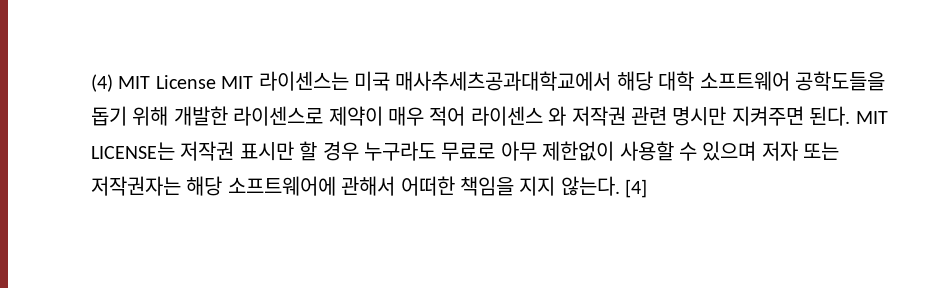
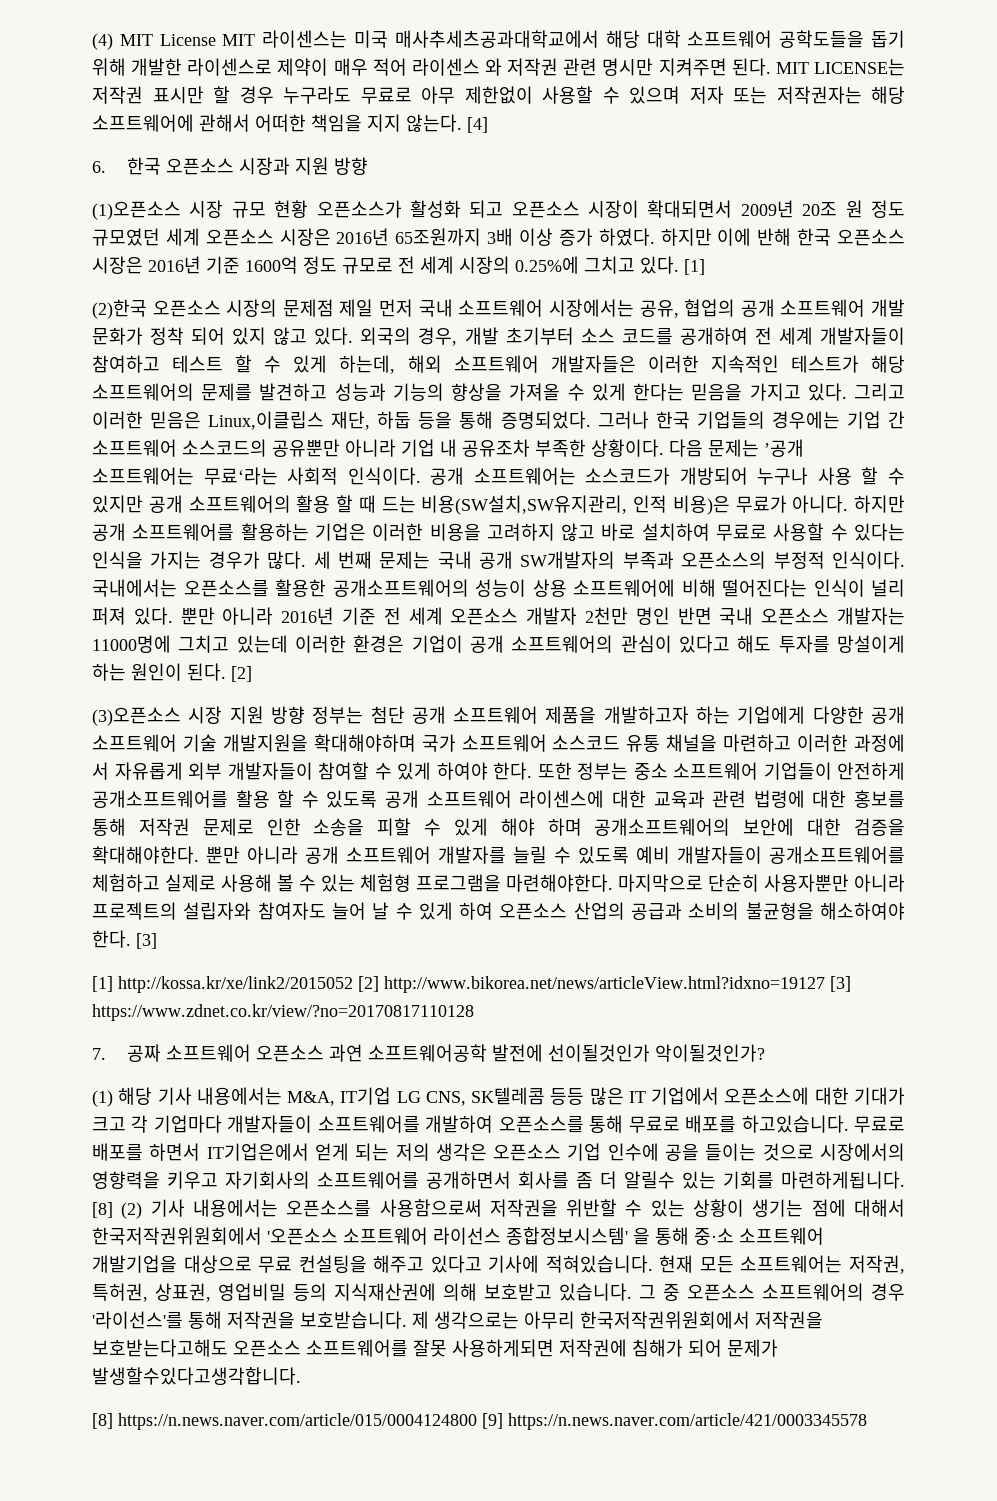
+ 6. 한국 오픈소스 시장과 지원 방향
+ (1)오픈소스 시장 규모 현황 오픈소스가 활성화 되고 오픈소스 시장이 확대되면서 2009년 20조 원 정도 규모였던 세계 오픈소스 시장은 2016년 65조원까지 3배 이상 증가 하였다. 하지만 이에 반해 한국 오픈소스 시장은 2016년 기준 1600억 정도 규모로 전 세계 시장의 0.25%에 그치고 있다. [1]
+ (2)한국 오픈소스 시장의 문제점 제일 먼저 국내 소프트웨어 시장에서는 공유, 협업의 공개 소프트웨어 개발 문화가 정착 되어 있지 않고 있다. 외국의 경우, 개발 초기부터 소스 코드를 공개하여 전 세계 개발자들이 참여하고 테스트 할 수 있게 하는데, 해외 소프트웨어 개발자들은 이러한 지속적인 테스트가 해당 소프트웨어의 문제를 발견하고 성능과 기능의 향상을 가져올 수 있게 한다는 믿음을 가지고 있다. 그리고 이러한 믿음은 Linux,이클립스 재단, 하둡 등을 통해 증명되었다. 그러나 한국 기업들의 경우에는 기업 간 소프트웨어 소스코드의 공유뿐만 아니라 기업 내 공유조차 부족한 상황이다. 다음 문제는 ’공개 소프트웨어는 무료‘라는 사회적 인식이다. 공개 소프트웨어는 소스코드가 개방되어 누구나 사용 할 수 있지만 공개 소프트웨어의 활용 할 때 드는 비용(SW설치,SW유지관리, 인적 비용)은 무료가 아니다. 하지만 공개 소프트웨어를 활용하는 기업은 이러한 비용을 고려하지 않고 바로 설치하여 무료로 사용할 수 있다는 인식을 가지는 경우가 많다. 세 번째 문제는 국내 공개 SW개발자의 부족과 오픈소스의 부정적 인식이다. 국내에서는 오픈소스를 활용한 공개소프트웨어의 성능이 상용 소프트웨어에 비해 떨어진다는 인식이 널리 퍼져 있다. 뿐만 아니라 2016년 기준 전 세계 오픈소스 개발자 2천만 명인 반면 국내 오픈소스 개발자는 11000명에 그치고 있는데 이러한 환경은 기업이 공개 소프트웨어의 관심이 있다고 해도 투자를 망설이게 하는 원인이 된다. [2]
+ (3)오픈소스 시장 지원 방향 정부는 첨단 공개 소프트웨어 제품을 개발하고자 하는 기업에게 다양한 공개 소프트웨어 기술 개발지원을 확대해야하며 국가 소프트웨어 소스코드 유통 채널을 마련하고 이러한 과정에 서 자유롭게 외부 개발자들이 참여할 수 있게 하여야 한다. 또한 정부는 중소 소프트웨어 기업들이 안전하게 공개소프트웨어를 활용 할 수 있도록 공개 소프트웨어 라이센스에 대한 교육과 관련 법령에 대한 홍보를 통해 저작권 문제로 인한 소송을 피할 수 있게 해야 하며 공개소프트웨어의 보안에 대한 검증을 확대해야한다. 뿐만 아니라 공개 소프트웨어 개발자를 늘릴 수 있도록 예비 개발자들이 공개소프트웨어를 체험하고 실제로 사용해 볼 수 있는 체험형 프로그램을 마련해야한다. 마지막으로 단순히 사용자뿐만 아니라 프로젝트의 설립자와 참여자도 늘어 날 수 있게 하여 오픈소스 산업의 공급과 소비의 불균형을 해소하여야 한다. [3]
+ [1] http://kossa.kr/xe/link2/2015052 [2] http://www.bikorea.net/news/articleView.html?idxno=19127 [3] https://www.zdnet.co.kr/view/?no=20170817110128
+ 7. 공짜 소프트웨어 오픈소스 과연 소프트웨어공학 발전에 선이될것인가 악이될것인가?
+ (1) 해당 기사 내용에서는 M&A, IT기업 LG CNS, SK텔레콤 등등 많은 IT 기업에서 오픈소스에 대한 기대가 크고 각 기업마다 개발자들이 소프트웨어를 개발하여 오픈소스를 통해 무료로 배포를 하고있습니다. 무료로 배포를 하면서 IT기업은에서 얻게 되는 저의 생각은 오픈소스 기업 인수에 공을 들이는 것으로 시장에서의 영향력을 키우고 자기회사의 소프트웨어를 공개하면서 회사를 좀 더 알릴수 있는 기회를 마련하게됩니다. [8] (2) 기사 내용에서는 오픈소스를 사용함으로써 저작권을 위반할 수 있는 상황이 생기는 점에 대해서 한국저작권위원회에서 '오픈소스 소프트웨어 라이선스 종합정보시스템' 을 통해 중·소 소프트웨어 개발기업을 대상으로 무료 컨설팅을 해주고 있다고 기사에 적혀있습니다. 현재 모든 소프트웨어는 저작권, 특허권, 상표권, 영업비밀 등의 지식재산권에 의해 보호받고 있습니다. 그 중 오픈소스 소프트웨어의 경우 '라이선스'를 통해 저작권을 보호받습니다. 제 생각으로는 아무리 한국저작권위원회에서 저작권을 보호받는다고해도 오픈소스 소프트웨어를 잘못 사용하게되면 저작권에 침해가 되어 문제가 발생할수있다고생각합니다.
+ [8] https://n.news.naver.com/article/015/0004124800 [9] https://n.news.naver.com/article/421/0003345578

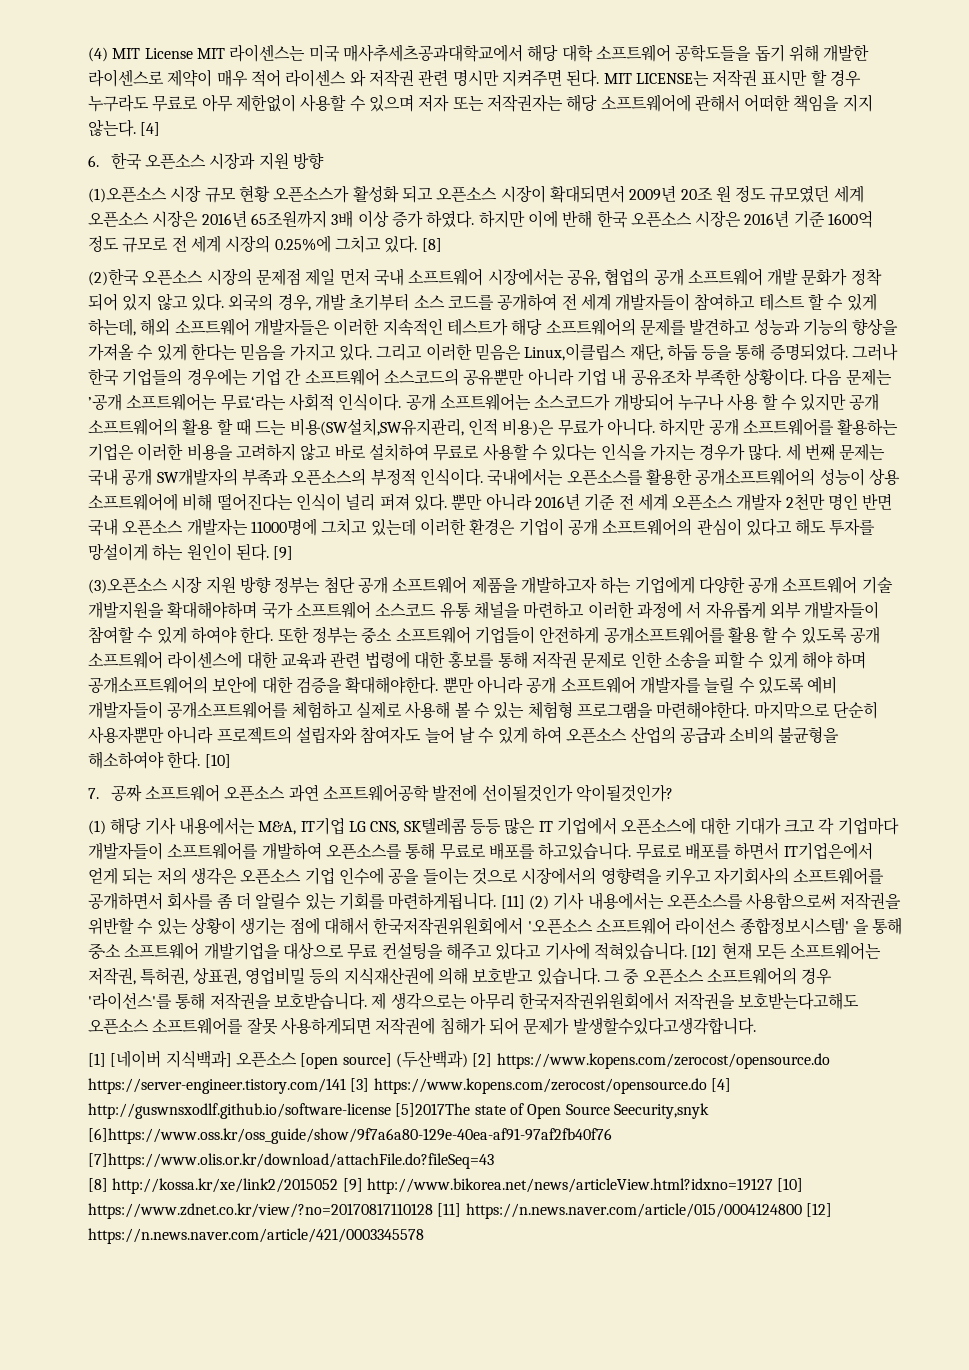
- 하지만 이에 반해 한국 오픈소스 시장은 2016년 기준 1600억 정도 규모로 전 세계 시장의 0.25%에 그치고 있다. [1]
+ 하지만 이에 반해 한국 오픈소스 시장은 2016년 기준 1600억 정도 규모로 전 세계 시장의 0.25%에 그치고 있다. [8]
- 뿐만 아니라 2016년 기준 전 세계 오픈소스 개발자 2천만 명인 반면 국내 오픈소스 개발자는 11000명에 그치고 있는데 이러한 환경은 기업이 공개 소프트웨어의 관심이 있다고 해도 투자를 망설이게 하는 원인이 된다. [2]
+ 뿐만 아니라 2016년 기준 전 세계 오픈소스 개발자 2천만 명인 반면 국내 오픈소스 개발자는 11000명에 그치고 있는데 이러한 환경은 기업이 공개 소프트웨어의 관심이 있다고 해도 투자를 망설이게 하는 원인이 된다. [9]
- 마지막으로 단순히 사용자뿐만 아니라 프로젝트의 설립자와 참여자도 늘어 날 수 있게 하여 오픈소스 산업의 공급과 소비의 불균형을 해소하여야 한다. [3]
- [1] http://kossa.kr/xe/link2/2015052 [2] http://www.bikorea.net/news/articleView.html?idxno=19127 [3] https://www.zdnet.co.kr/view/?no=20170817110128
+ 마지막으로 단순히 사용자뿐만 아니라 프로젝트의 설립자와 참여자도 늘어 날 수 있게 하여 오픈소스 산업의 공급과 소비의 불균형을 해소하여야 한다. [10]
- [8] (2) 기사 내용에서는 오픈소스를 사용함으로써 저작권을 위반할 수 있는 상황이 생기는 점에 대해서 한국저작권위원회에서 '오픈소스 소프트웨어 라이선스 종합정보시스템' 을 통해 중·소 소프트웨어 개발기업을 대상으로 무료 컨설팅을 해주고 있다고 기사에 적혀있습니다.
+ [11] (2) 기사 내용에서는 오픈소스를 사용함으로써 저작권을 위반할 수 있는 상황이 생기는 점에 대해서 한국저작권위원회에서 '오픈소스 소프트웨어 라이선스 종합정보시스템' 을 통해 중·소 소프트웨어 개발기업을 대상으로 무료 컨설팅을 해주고 있다고 기사에 적혀있습니다.
- 현재 모든 소프트웨어는 저작권, 특허권, 상표권, 영업비밀 등의 지식재산권에 의해 보호받고 있습니다.
+ [12] 현재 모든 소프트웨어는 저작권, 특허권, 상표권, 영업비밀 등의 지식재산권에 의해 보호받고 있습니다.
- [8] https://n.news.naver.com/article/015/0004124800 [9] https://n.news.naver.com/article/421/0003345578
+ [1] [네이버 지식백과] 오픈소스 [open source] (두산백과) [2] https://www.kopens.com/zerocost/opensource.do https://server-engineer.tistory.com/141 [3] https://www.kopens.com/zerocost/opensource.do [4] http://guswnsxodlf.github.io/software-license [5]2017The state of Open Source Seecurity,snyk [6]https://www.oss.kr/oss_guide/show/9f7a6a80-129e-40ea-af91-97af2fb40f76 [7]https://www.olis.or.kr/download/attachFile.do?fileSeq=43
+ [8] http://kossa.kr/xe/link2/2015052 [9] http://www.bikorea.net/news/articleView.html?idxno=19127 [10] https://www.zdnet.co.kr/view/?no=20170817110128 [11] https://n.news.naver.com/article/015/0004124800 [12] https://n.news.naver.com/article/421/0003345578

